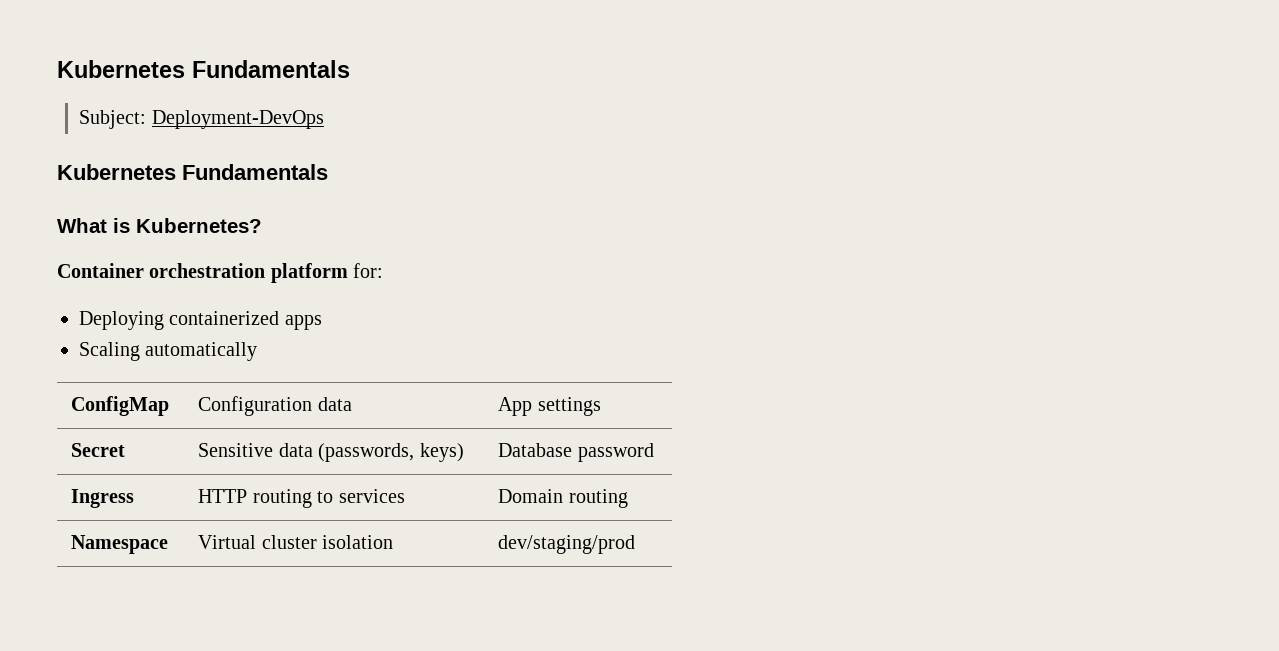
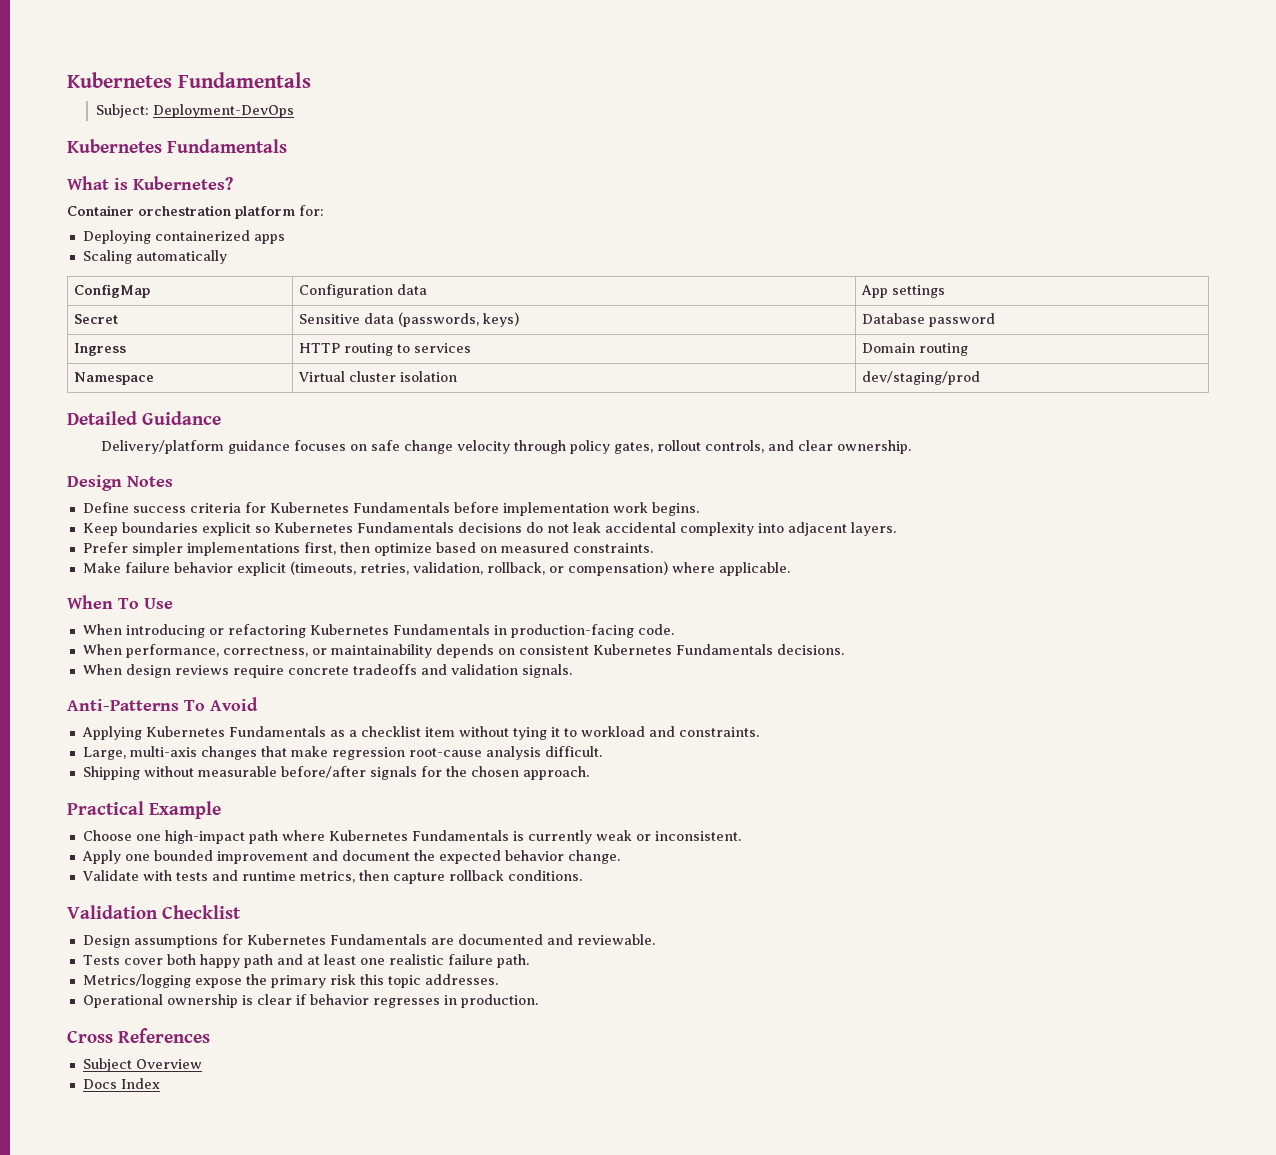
+ Detailed Guidance
+ Delivery/platform guidance focuses on safe change velocity through policy gates, rollout controls, and clear ownership.
+ Design Notes
+ Define success criteria for Kubernetes Fundamentals before implementation work begins.
+ Keep boundaries explicit so Kubernetes Fundamentals decisions do not leak accidental complexity into adjacent layers.
+ Prefer simpler implementations first, then optimize based on measured constraints.
+ Make failure behavior explicit (timeouts, retries, validation, rollback, or compensation) where applicable.
+ When To Use
+ When introducing or refactoring Kubernetes Fundamentals in production-facing code.
+ When performance, correctness, or maintainability depends on consistent Kubernetes Fundamentals decisions.
+ When design reviews require concrete tradeoffs and validation signals.
+ Anti-Patterns To Avoid
+ Applying Kubernetes Fundamentals as a checklist item without tying it to workload and constraints.
+ Large, multi-axis changes that make regression root-cause analysis difficult.
+ Shipping without measurable before/after signals for the chosen approach.
+ Practical Example
+ Choose one high-impact path where Kubernetes Fundamentals is currently weak or inconsistent.
+ Apply one bounded improvement and document the expected behavior change.
+ Validate with tests and runtime metrics, then capture rollback conditions.
+ Validation Checklist
+ Design assumptions for Kubernetes Fundamentals are documented and reviewable.
+ Tests cover both happy path and at least one realistic failure path.
+ Metrics/logging expose the primary risk this topic addresses.
+ Operational ownership is clear if behavior regresses in production.
+ Cross References
+ Subject Overview
+ Docs Index

